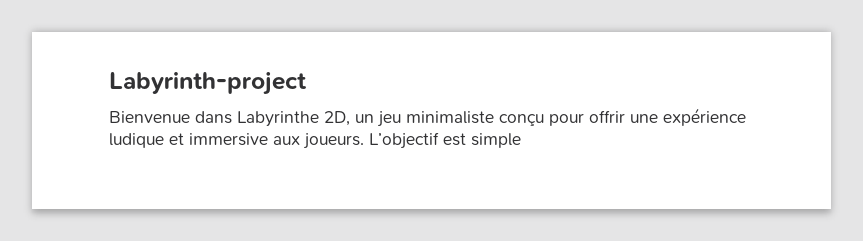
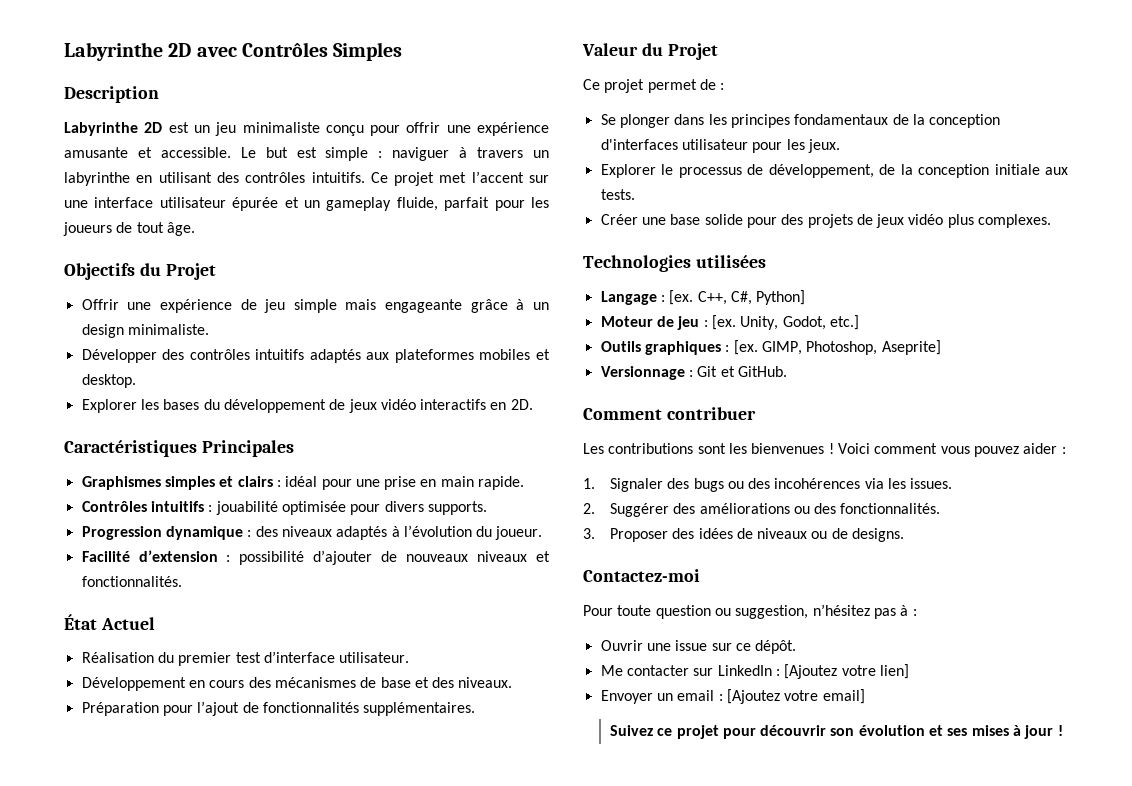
- Labyrinth-project
- Bienvenue dans Labyrinthe 2D, un jeu minimaliste conçu pour offrir une expérience ludique et immersive aux joueurs. L’objectif est simple
+ Labyrinthe 2D avec Contrôles Simples
+ Description
+ Labyrinthe 2D est un jeu minimaliste conçu pour offrir une expérience amusante et accessible. Le but est simple : naviguer à travers un labyrinthe en utilisant des contrôles intuitifs. Ce projet met l’accent sur une interface utilisateur épurée et un gameplay fluide, parfait pour les joueurs de tout âge.
+ Objectifs du Projet
+ Offrir une expérience de jeu simple mais engageante grâce à un design minimaliste.
+ Développer des contrôles intuitifs adaptés aux plateformes mobiles et desktop.
+ Explorer les bases du développement de jeux vidéo interactifs en 2D.
+ Caractéristiques Principales
+ Graphismes simples et clairs : idéal pour une prise en main rapide.
+ Contrôles intuitifs : jouabilité optimisée pour divers supports.
+ Progression dynamique : des niveaux adaptés à l’évolution du joueur.
+ Facilité d’extension : possibilité d’ajouter de nouveaux niveaux et fonctionnalités.
+ État Actuel
+ Réalisation du premier test d’interface utilisateur.
+ Développement en cours des mécanismes de base et des niveaux.
+ Préparation pour l’ajout de fonctionnalités supplémentaires.
+ Valeur du Projet
+ Ce projet permet de :
+ Se plonger dans les principes fondamentaux de la conception d'interfaces utilisateur pour les jeux.
+ Explorer le processus de développement, de la conception initiale aux tests.
+ Créer une base solide pour des projets de jeux vidéo plus complexes.
+ Technologies utilisées
+ Langage : [ex. C++, C#, Python]
+ Moteur de jeu : [ex. Unity, Godot, etc.]
+ Outils graphiques : [ex. GIMP, Photoshop, Aseprite]
+ Versionnage : Git et GitHub.
+ Comment contribuer
+ Les contributions sont les bienvenues ! Voici comment vous pouvez aider :
+ 1. Signaler des bugs ou des incohérences via les issues.
+ 2. Suggérer des améliorations ou des fonctionnalités.
+ 3. Proposer des idées de niveaux ou de designs.
+ Contactez-moi
+ Pour toute question ou suggestion, n’hésitez pas à :
+ Ouvrir une issue sur ce dépôt.
+ Me contacter sur LinkedIn : [Ajoutez votre lien]
+ Envoyer un email : [Ajoutez votre email]
+ Suivez ce projet pour découvrir son évolution et ses mises à jour !

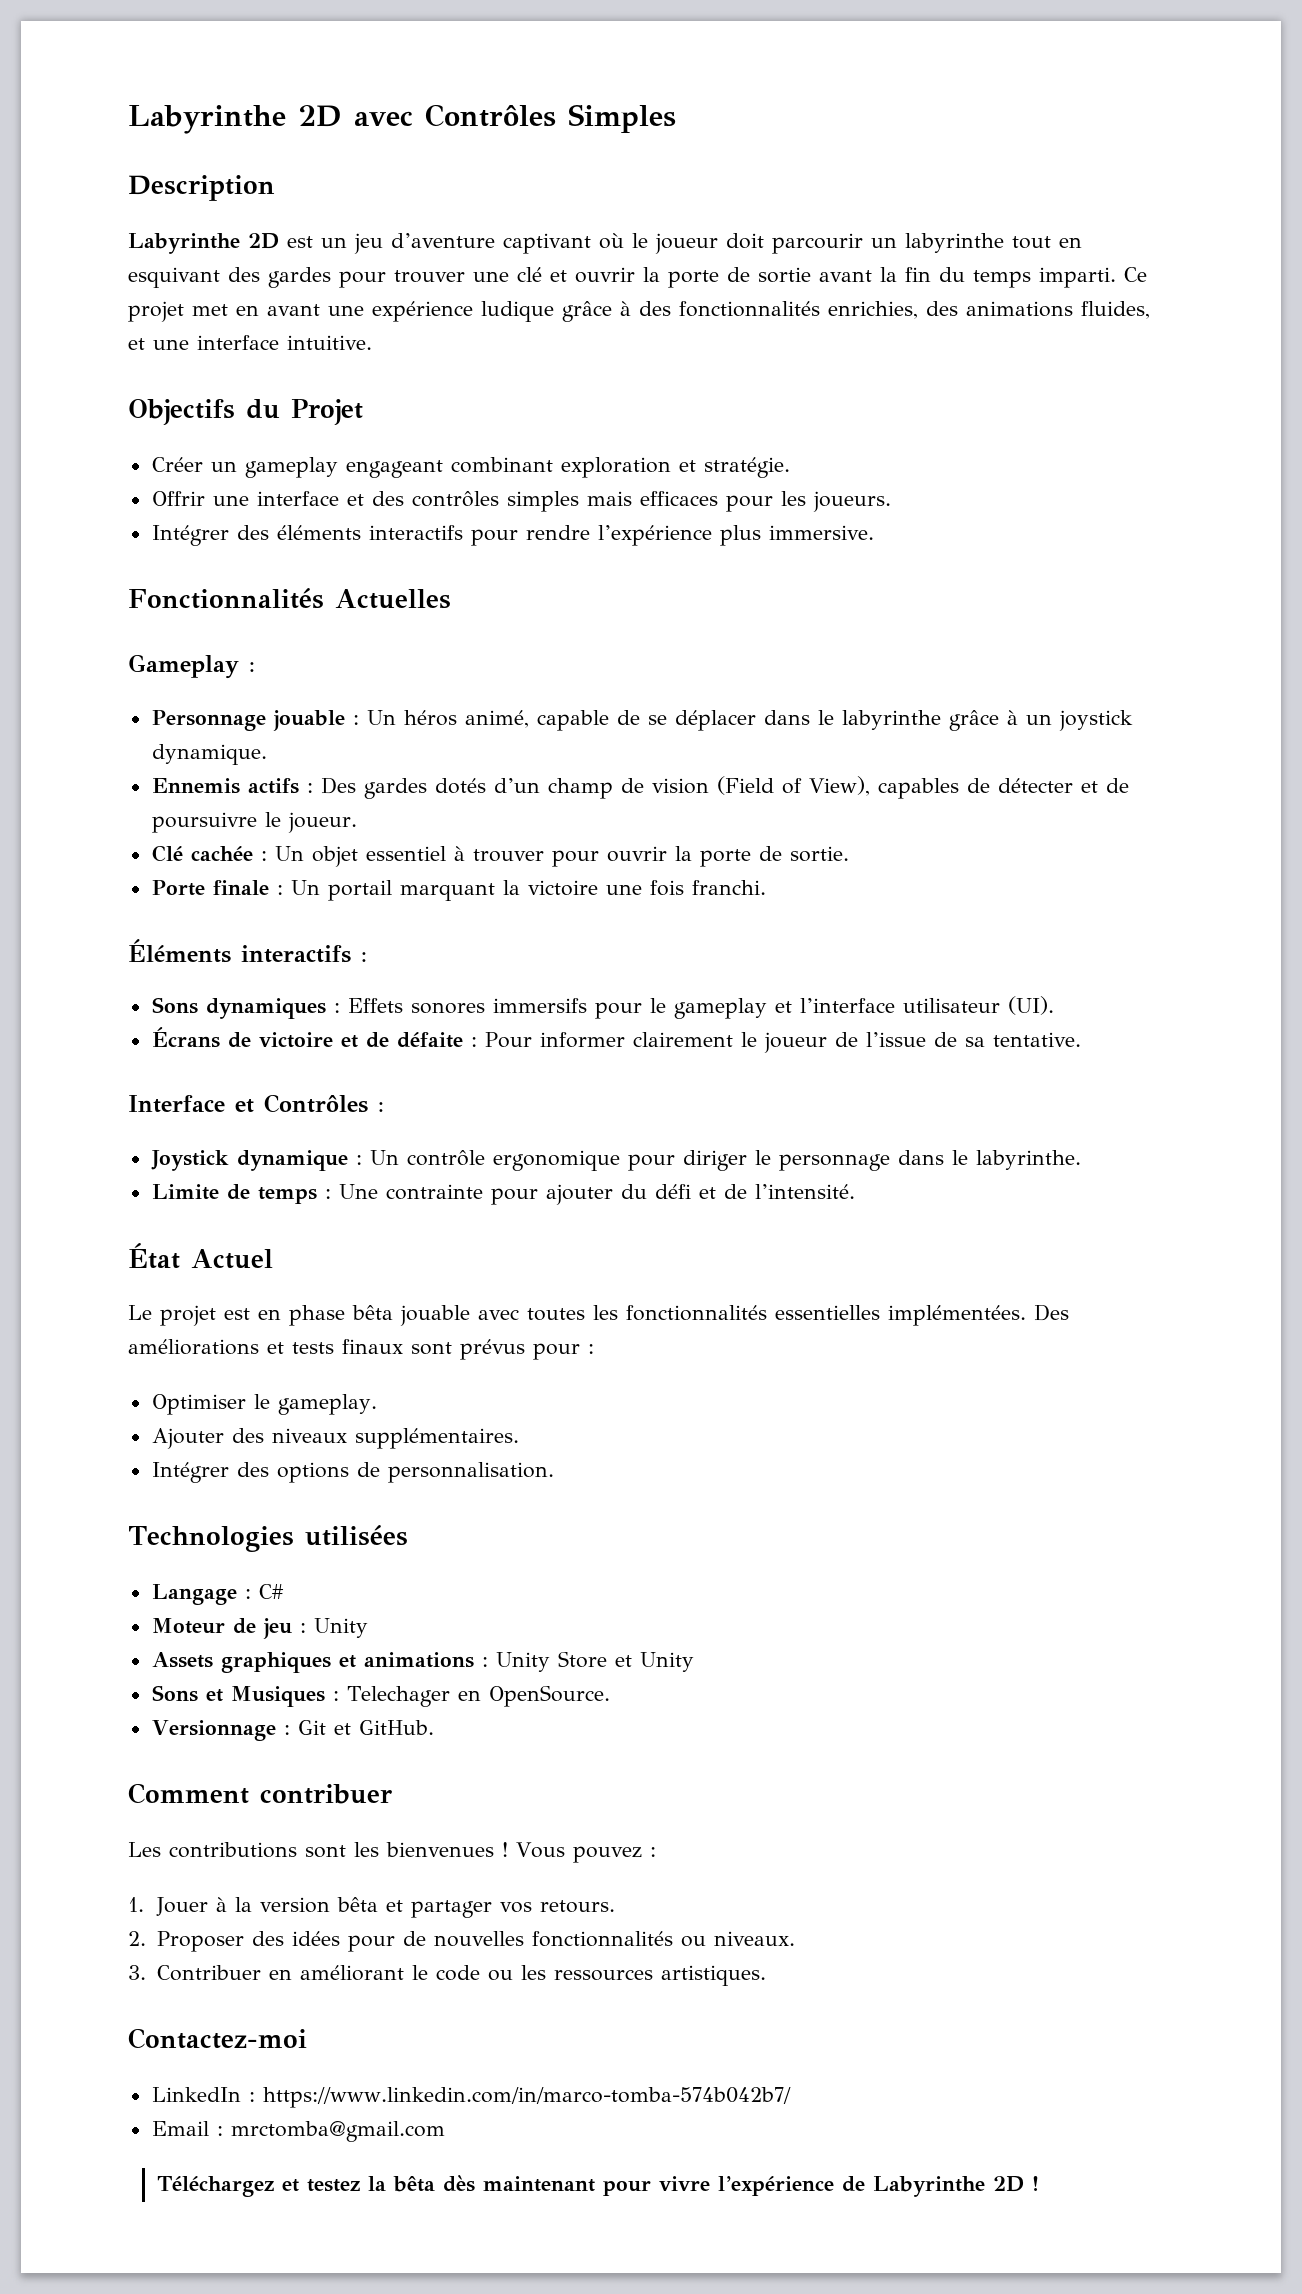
- Labyrinthe 2D est un jeu minimaliste conçu pour offrir une expérience amusante et accessible. Le but est simple : naviguer à travers un labyrinthe en utilisant des contrôles intuitifs. Ce projet met l’accent sur une interface utilisateur épurée et un gameplay fluide, parfait pour les joueurs de tout âge.
+ Labyrinthe 2D est un jeu d’aventure captivant où le joueur doit parcourir un labyrinthe tout en esquivant des gardes pour trouver une clé et ouvrir la porte de sortie avant la fin du temps imparti. Ce projet met en avant une expérience ludique grâce à des fonctionnalités enrichies, des animations fluides, et une interface intuitive.
  Objectifs du Projet
- Offrir une expérience de jeu simple mais engageante grâce à un design minimaliste.
- Développer des contrôles intuitifs adaptés aux plateformes mobiles et desktop.
- Explorer les bases du développement de jeux vidéo interactifs en 2D.
- Caractéristiques Principales
- Graphismes simples et clairs : idéal pour une prise en main rapide.
- Contrôles intuitifs : jouabilité optimisée pour divers supports.
- Progression dynamique : des niveaux adaptés à l’évolution du joueur.
- Facilité d’extension : possibilité d’ajouter de nouveaux niveaux et fonctionnalités.
+ Créer un gameplay engageant combinant exploration et stratégie.
+ Offrir une interface et des contrôles simples mais efficaces pour les joueurs.
+ Intégrer des éléments interactifs pour rendre l’expérience plus immersive.
+ Fonctionnalités Actuelles
+ Gameplay :
+ Personnage jouable : Un héros animé, capable de se déplacer dans le labyrinthe grâce à un joystick dynamique.
+ Ennemis actifs : Des gardes dotés d’un champ de vision (Field of View), capables de détecter et de poursuivre le joueur.
+ Clé cachée : Un objet essentiel à trouver pour ouvrir la porte de sortie.
+ Porte finale : Un portail marquant la victoire une fois franchi.
+ Éléments interactifs :
+ Sons dynamiques : Effets sonores immersifs pour le gameplay et l’interface utilisateur (UI).
+ Écrans de victoire et de défaite : Pour informer clairement le joueur de l’issue de sa tentative.
+ Interface et Contrôles :
+ Joystick dynamique : Un contrôle ergonomique pour diriger le personnage dans le labyrinthe.
+ Limite de temps : Une contrainte pour ajouter du défi et de l’intensité.
  État Actuel
- Réalisation du premier test d’interface utilisateur.
- Développement en cours des mécanismes de base et des niveaux.
- Préparation pour l’ajout de fonctionnalités supplémentaires.
- Valeur du Projet
- Ce projet permet de :
- Se plonger dans les principes fondamentaux de la conception d'interfaces utilisateur pour les jeux.
- Explorer le processus de développement, de la conception initiale aux tests.
- Créer une base solide pour des projets de jeux vidéo plus complexes.
+ Le projet est en phase bêta jouable avec toutes les fonctionnalités essentielles implémentées. Des améliorations et tests finaux sont prévus pour :
+ Optimiser le gameplay.
+ Ajouter des niveaux supplémentaires.
+ Intégrer des options de personnalisation.
- Langage : [ex. C++, C#, Python]
+ Langage : C#
- Moteur de jeu : [ex. Unity, Godot, etc.]
- Outils graphiques : [ex. GIMP, Photoshop, Aseprite]
+ Moteur de jeu : Unity
+ Assets graphiques et animations : Unity Store et Unity
+ Sons et Musiques : Telechager en OpenSource.
- Voici comment vous pouvez aider :
- 1. Signaler des bugs ou des incohérences via les issues.
- 2. Suggérer des améliorations ou des fonctionnalités.
- 3. Proposer des idées de niveaux ou de designs.
+ Vous pouvez :
+ 1. Jouer à la version bêta et partager vos retours.
+ 2. Proposer des idées pour de nouvelles fonctionnalités ou niveaux.
+ 3. Contribuer en améliorant le code ou les ressources artistiques.
  Contactez-moi
- Pour toute question ou suggestion, n’hésitez pas à :
- Ouvrir une issue sur ce dépôt.
- Me contacter sur LinkedIn : [Ajoutez votre lien]
- Envoyer un email : [Ajoutez votre email]
- Suivez ce projet pour découvrir son évolution et ses mises à jour !
+ LinkedIn : https://www.linkedin.com/in/marco-tomba-574b042b7/
+ Email : mrctomba@gmail.com
+ Téléchargez et testez la bêta dès maintenant pour vivre l’expérience de Labyrinthe 2D !

